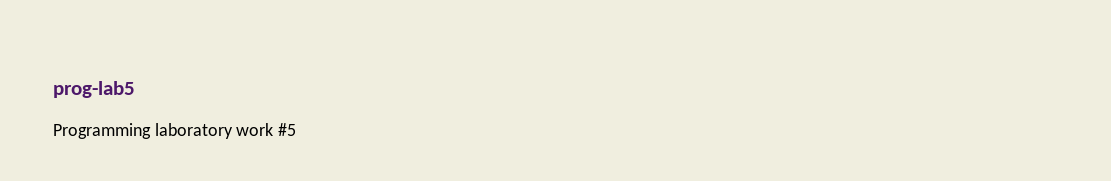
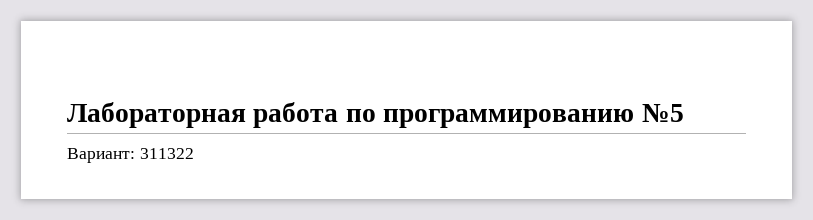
- prog-lab5
- Programming laboratory work #5
+ Лабораторная работа по программированию №5
+ Вариант: 311322

